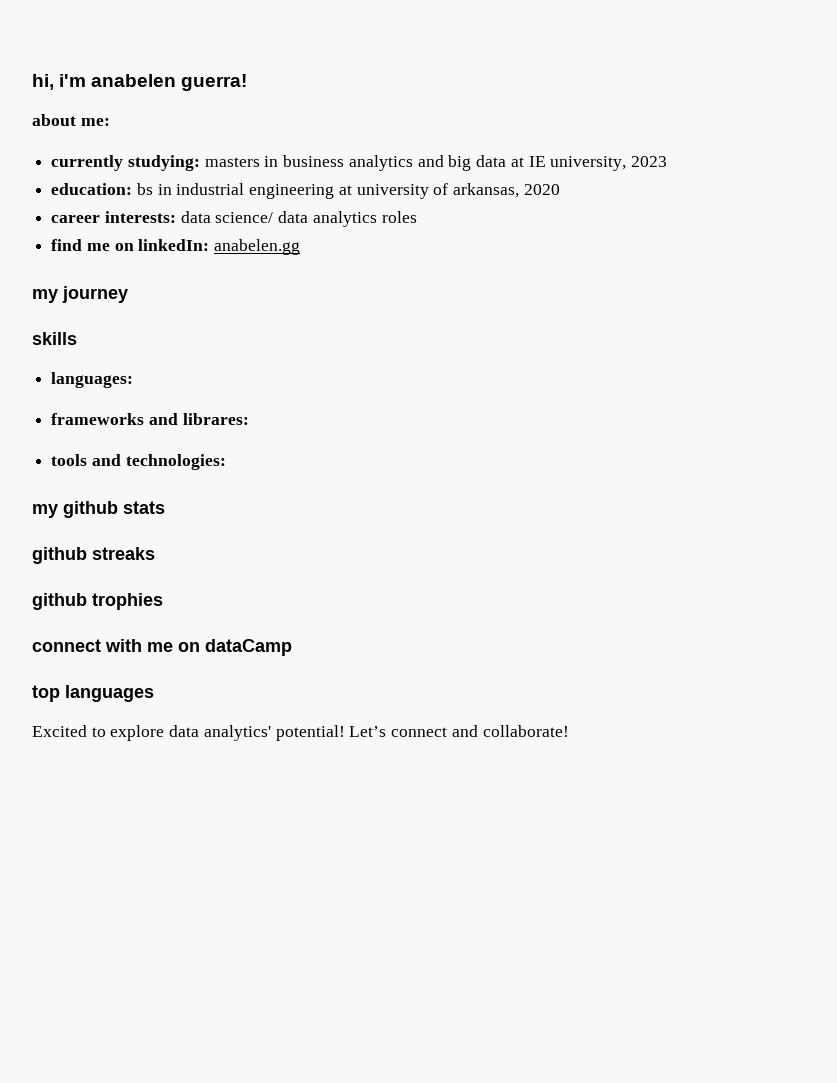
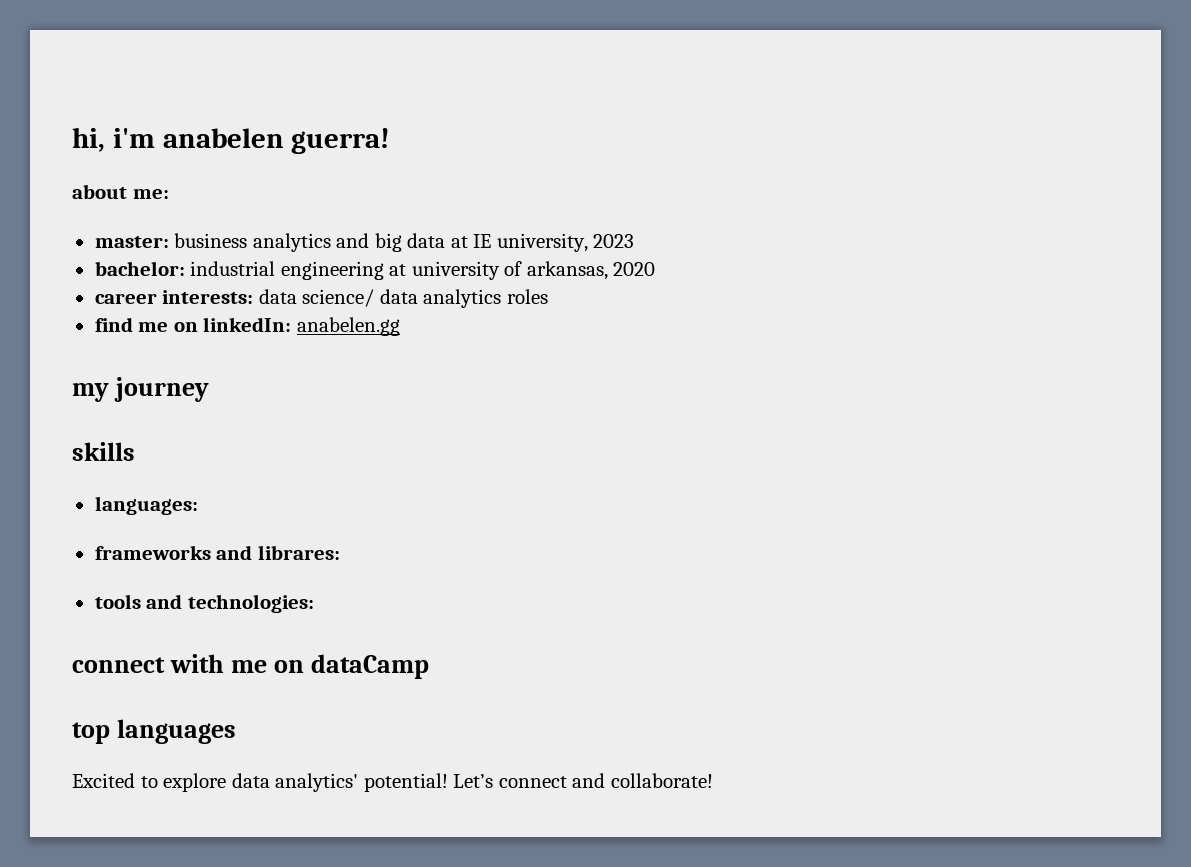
- currently studying: masters in business analytics and big data at IE university, 2023
+ master: business analytics and big data at IE university, 2023
- education: bs in industrial engineering at university of arkansas, 2020
+ bachelor: industrial engineering at university of arkansas, 2020
- my github stats
- github streaks
- github trophies

